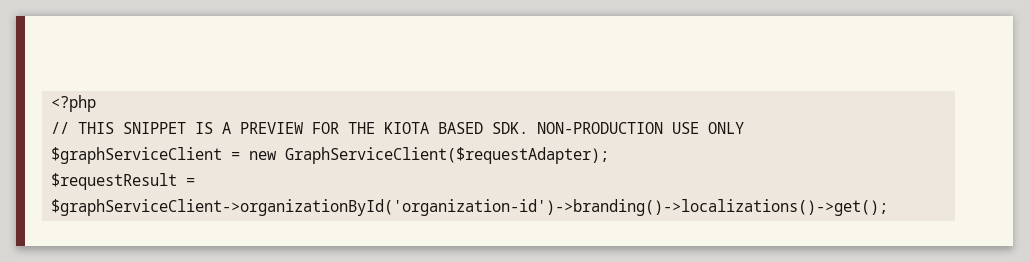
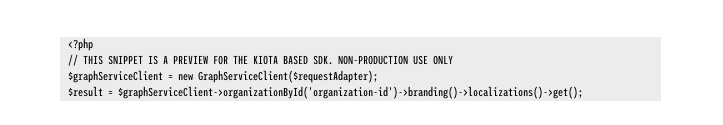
- $requestResult = $graphServiceClient->organizationById('organization-id')->branding()->localizations()->get();
+ $result = $graphServiceClient->organizationById('organization-id')->branding()->localizations()->get();

